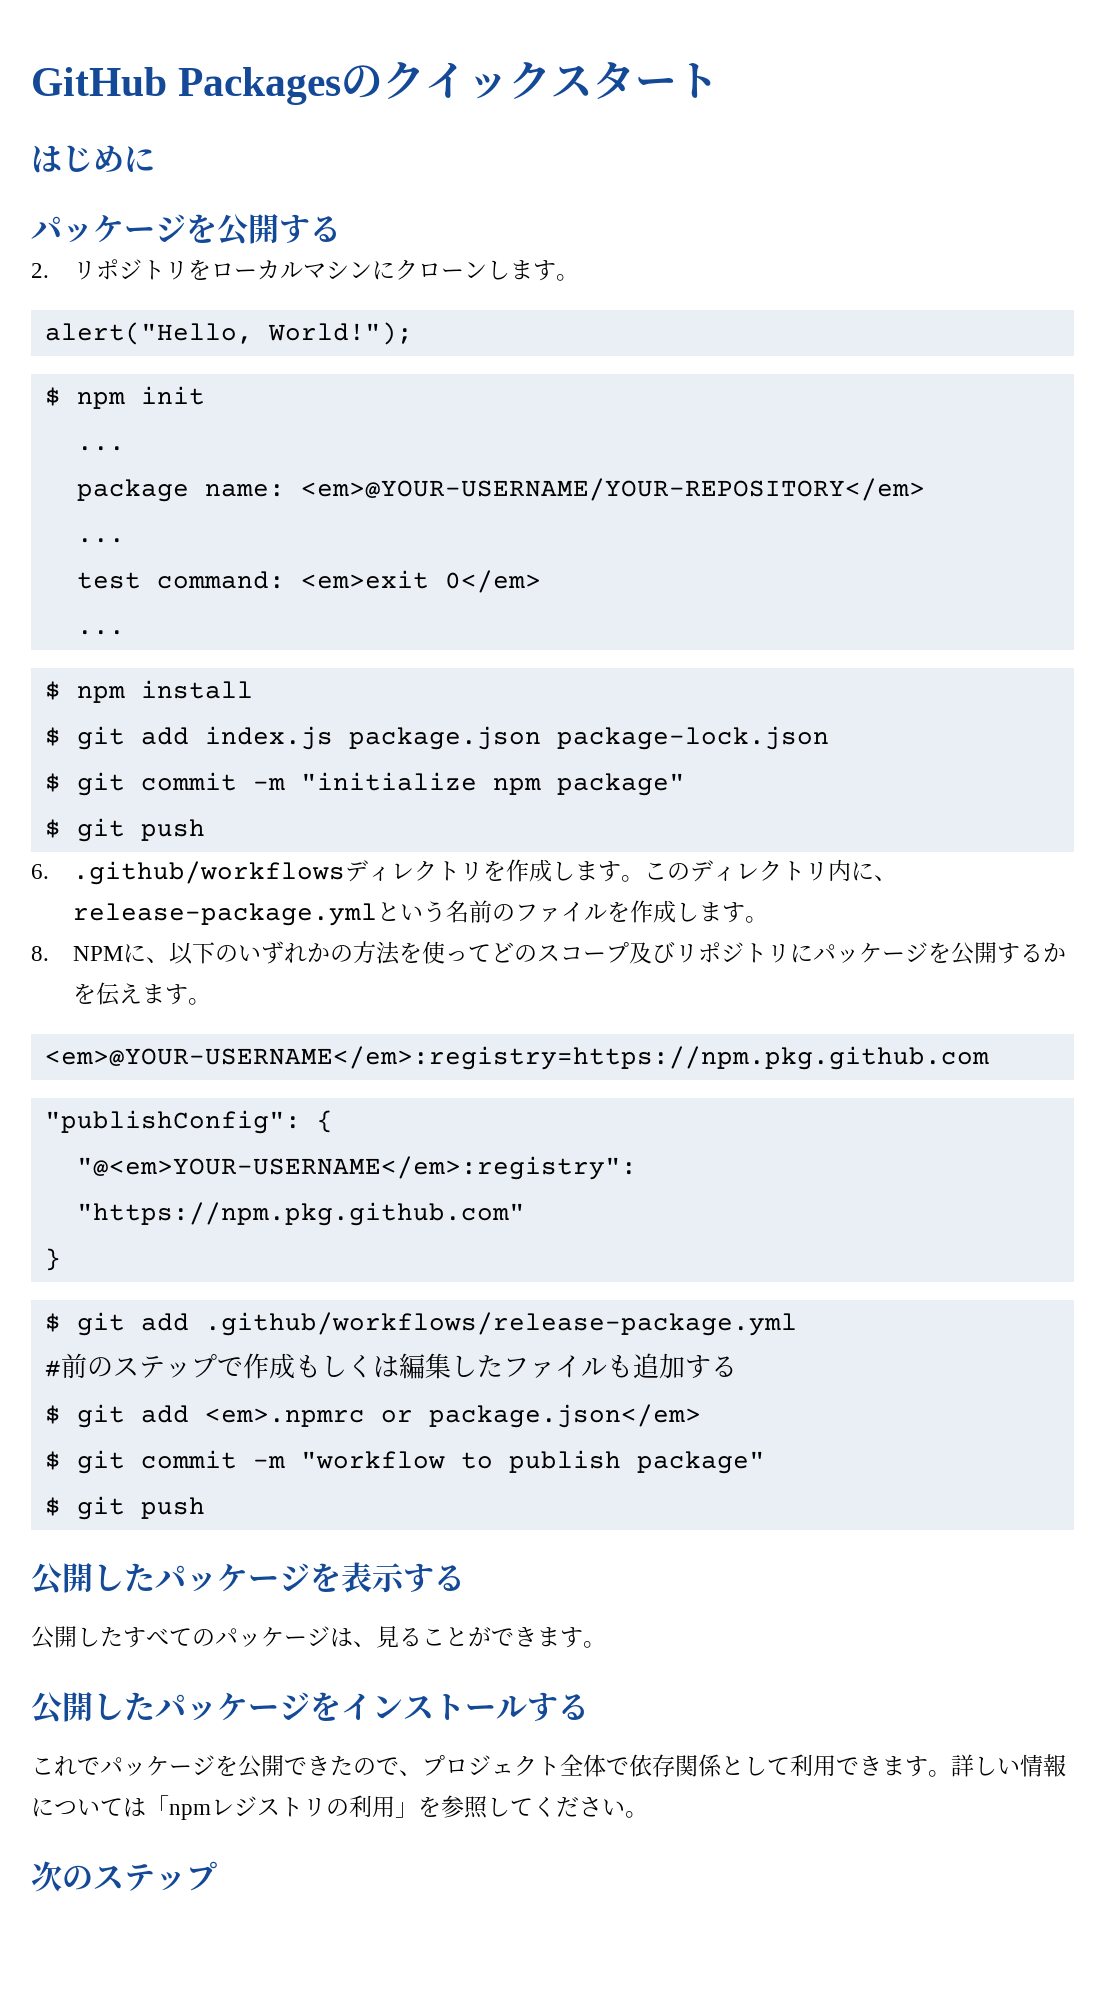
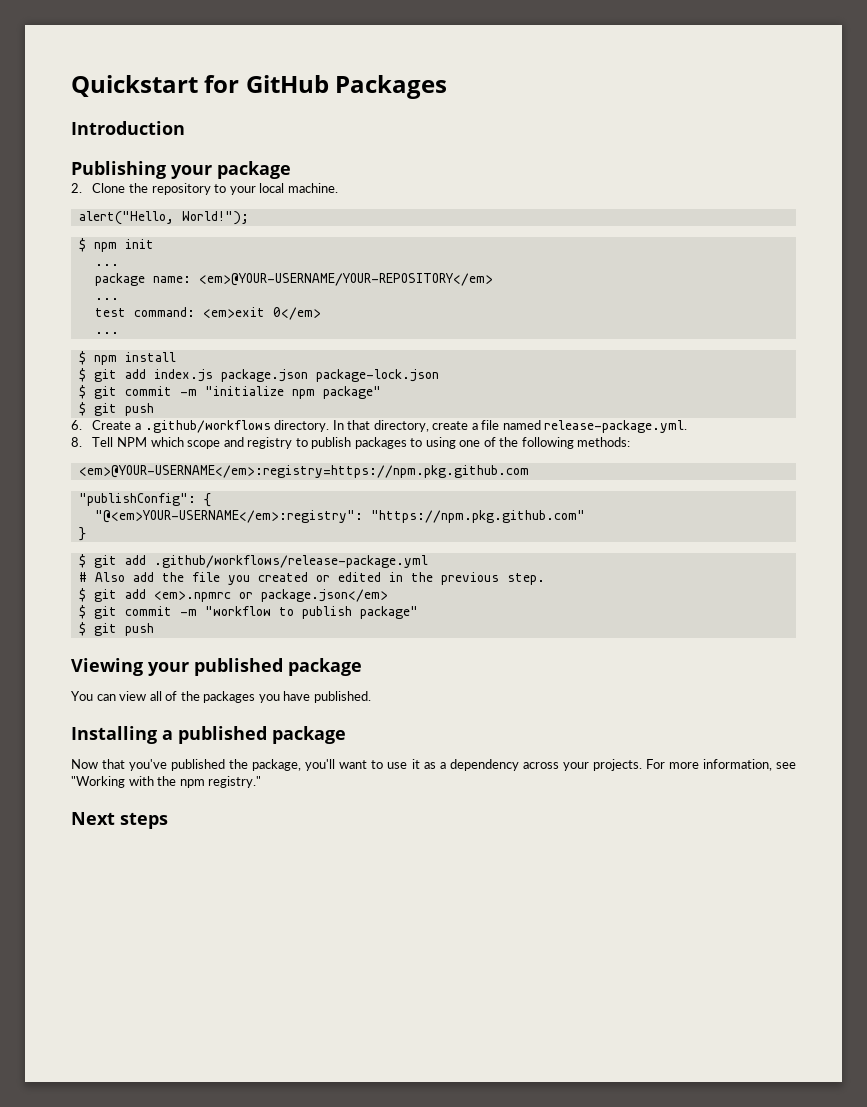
- GitHub Packagesのクイックスタート
- はじめに
- パッケージを公開する
- 2.リポジトリをローカルマシンにクローンします。
+ Quickstart for GitHub Packages
+ Introduction
+ Publishing your package
+ 2. Clone the repository to your local machine.
- 6. .github/workflowsディレクトリを作成します。このディレクトリ内に、release-package.ymlという名前のファイルを作成します。
- 8. NPMに、以下のいずれかの方法を使ってどのスコープ及びリポジトリにパッケージを公開するかを伝えます。
+ 6. Create a .github/workflows directory. In that directory, create a file named release-package.yml.
+ 8. Tell NPM which scope and registry to publish packages to using one of the following methods:
- #前のステップで作成もしくは編集したファイルも追加する
+ # Also add the file you created or edited in the previous step.
- 公開したパッケージを表示する
- 公開したすべてのパッケージは、見ることができます。
- 公開したパッケージをインストールする
- これでパッケージを公開できたので、プロジェクト全体で依存関係として利用できます。詳しい情報については「npmレジストリの利用」を参照してください。
- 次のステップ
+ Viewing your published package
+ You can view all of the packages you have published.
+ Installing a published package
+ Now that you've published the package, you'll want to use it as a dependency across your projects. For more information, see "Working with the npm registry."
+ Next steps

